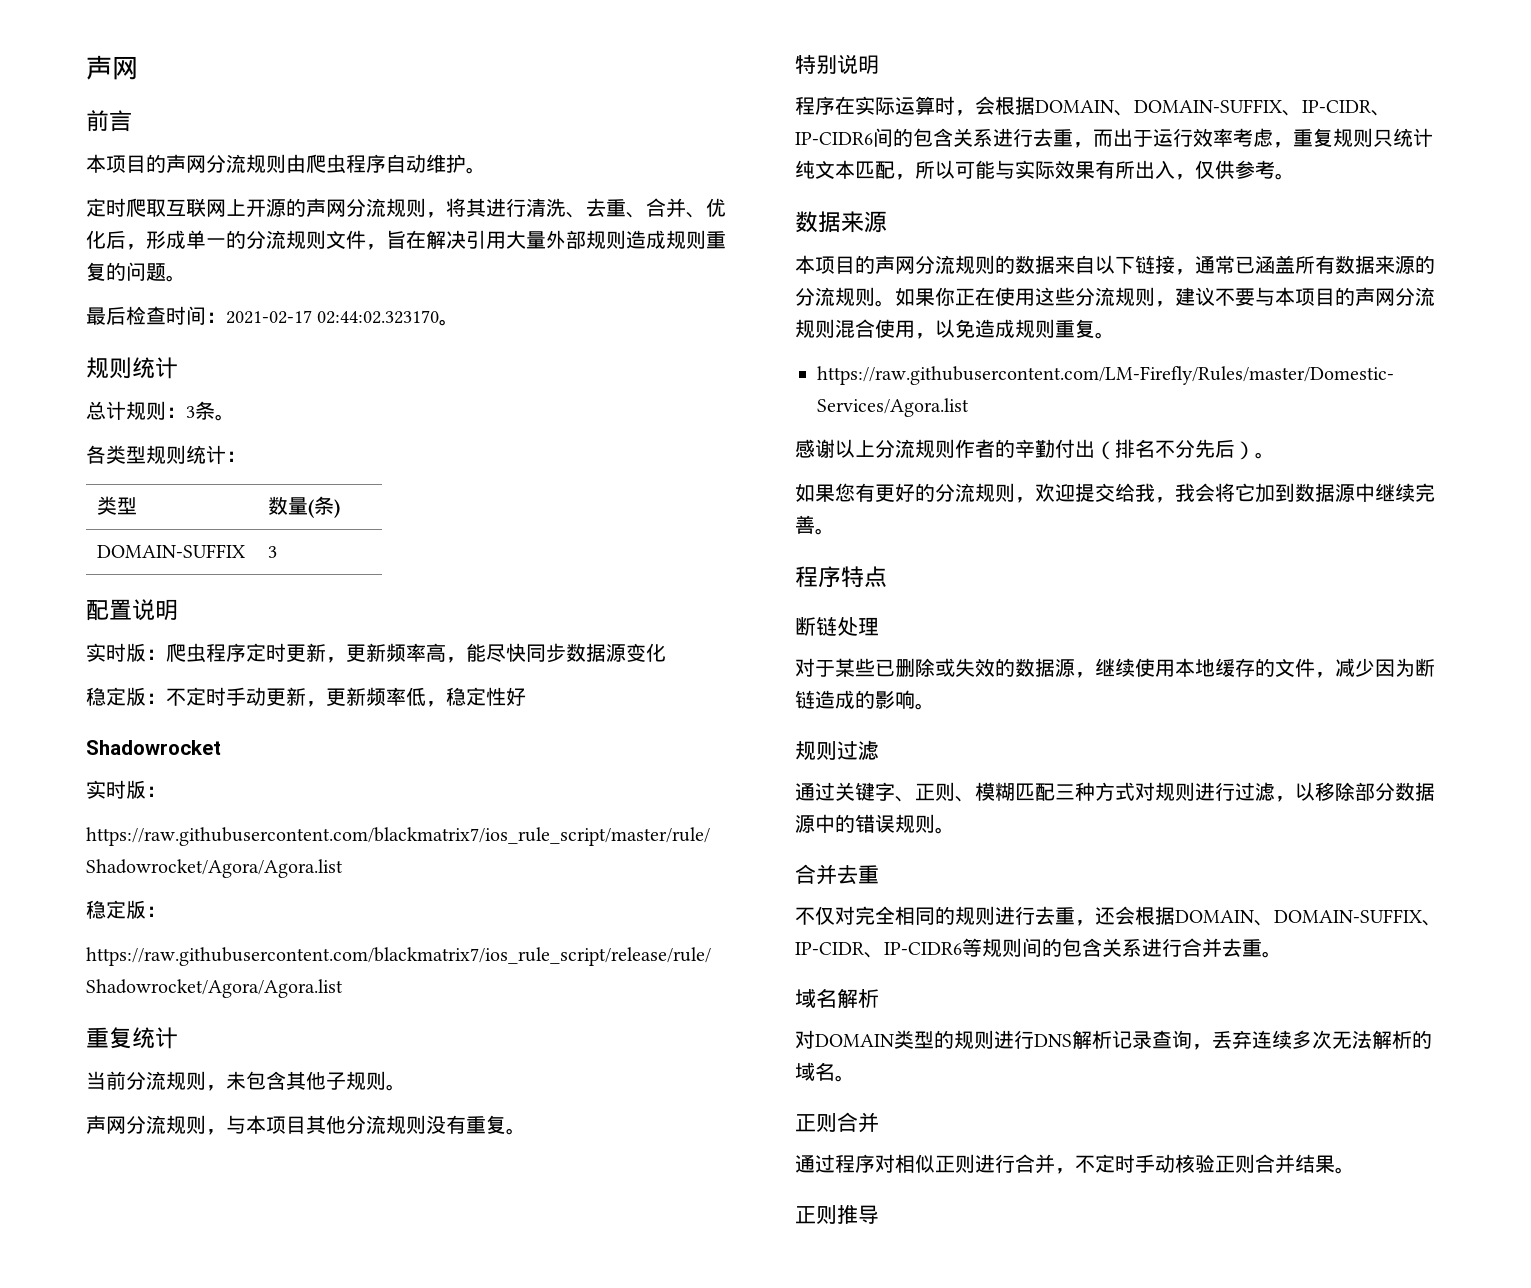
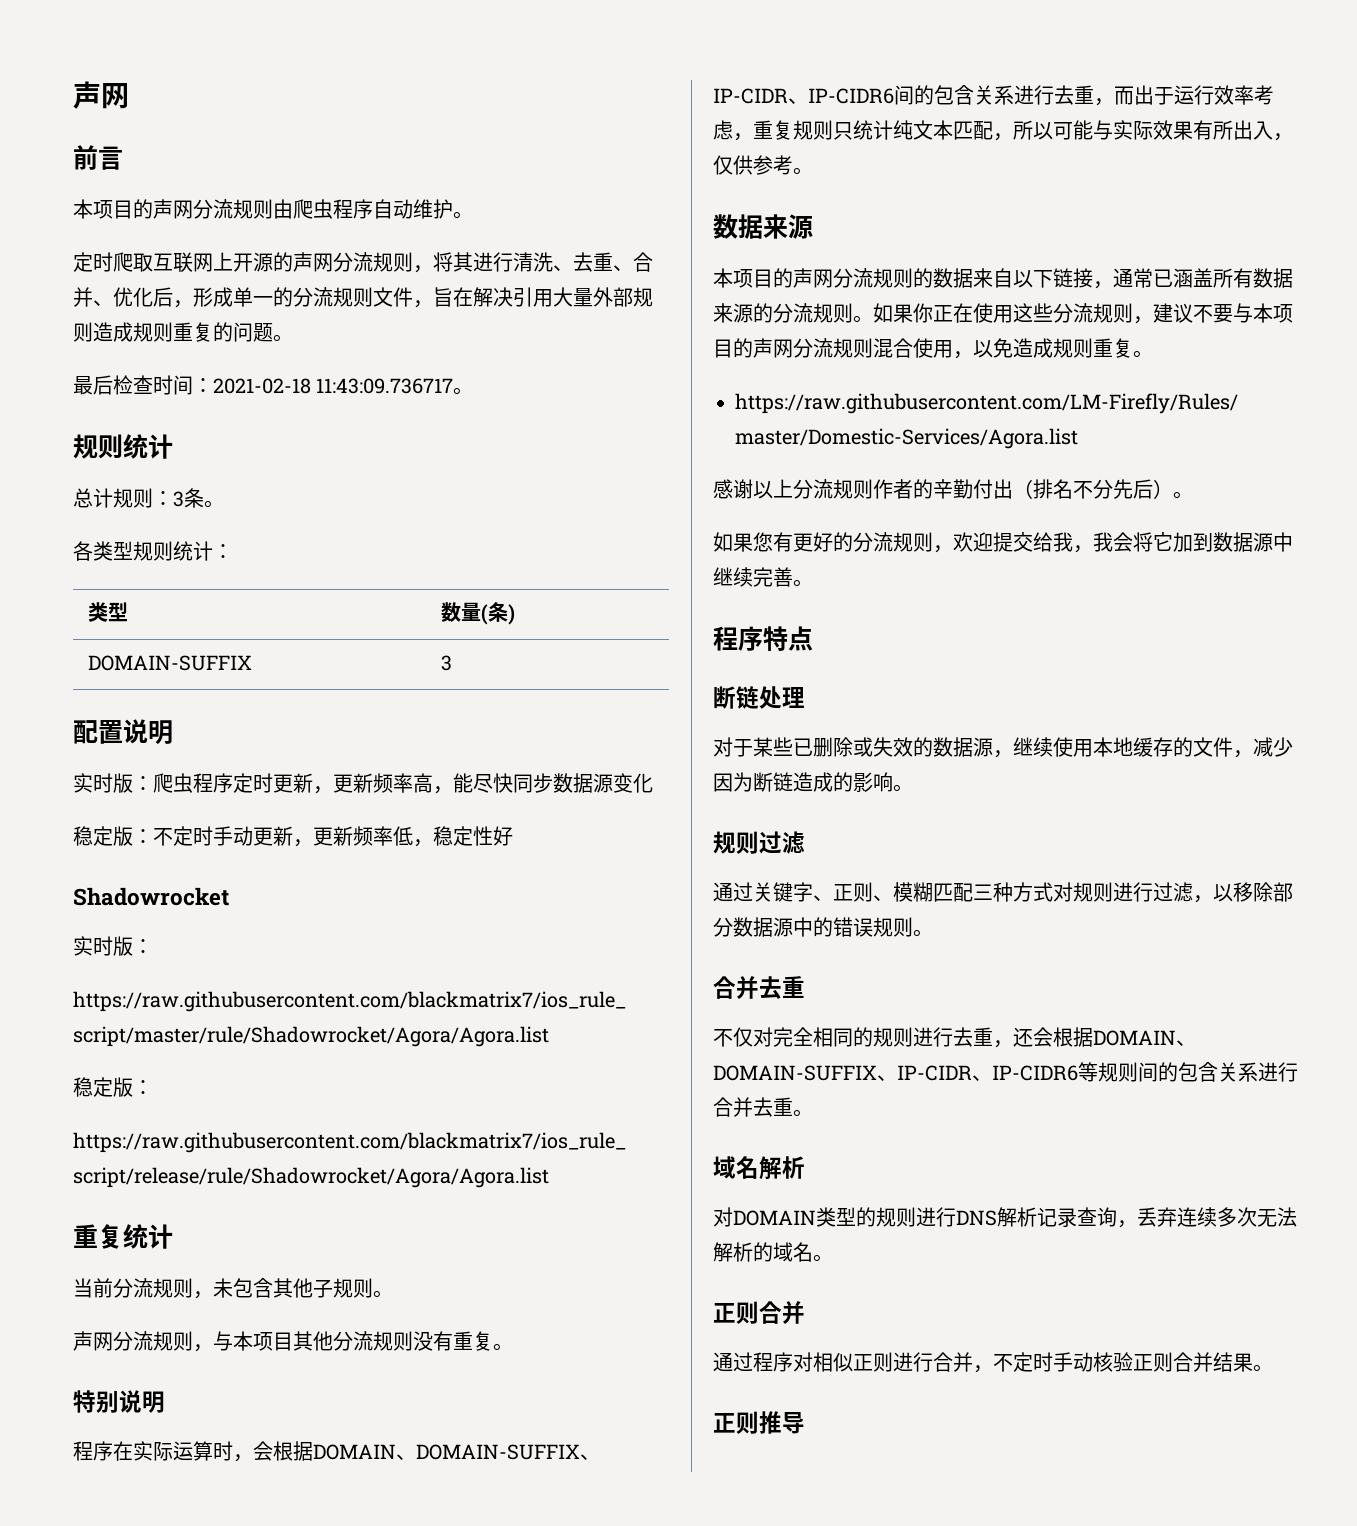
- 最后检查时间：2021-02-17 02:44:02.323170。
+ 最后检查时间：2021-02-18 11:43:09.736717。

